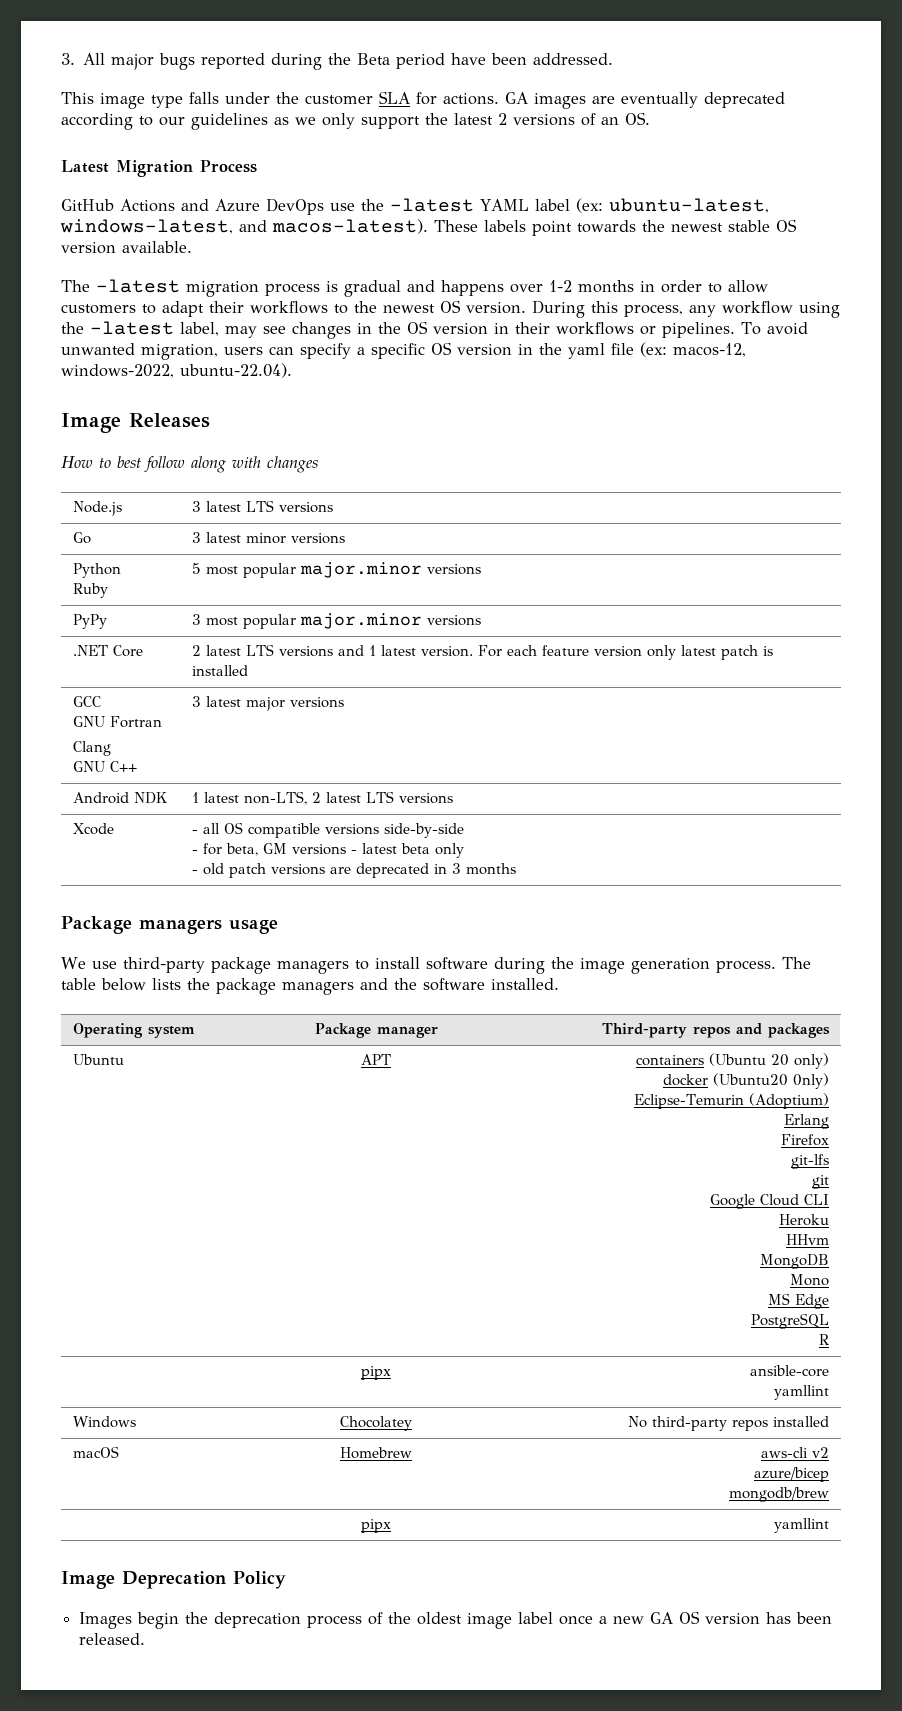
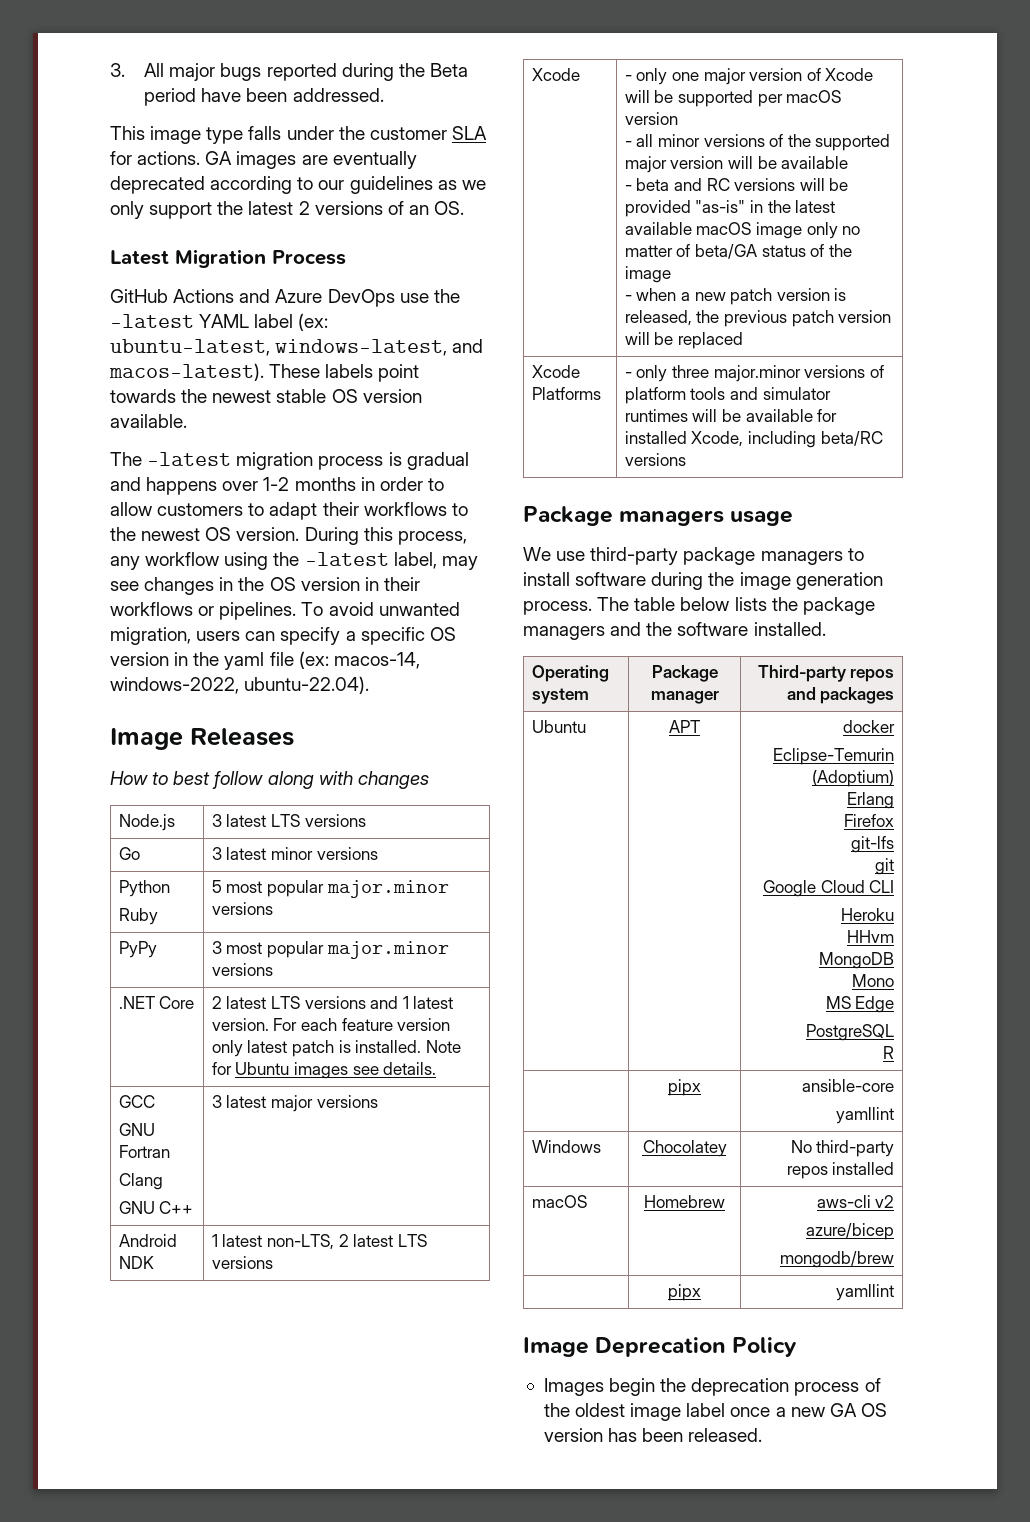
- To avoid unwanted migration, users can specify a specific OS version in the yaml file (ex: macos-12, windows-2022, ubuntu-22.04).
+ To avoid unwanted migration, users can specify a specific OS version in the yaml file (ex: macos-14, windows-2022, ubuntu-22.04).
- .NET Core | 2 latest LTS versions and 1 latest version. For each feature version only latest patch is installed
+ .NET Core | 2 latest LTS versions and 1 latest version. For each feature version only latest patch is installed. Note for Ubuntu images see details.
- - all OS compatible versions side-by-side
- - for beta, GM versions - latest beta only
- - old patch versions are deprecated in 3 months
+ - only one major version of Xcode will be supported per macOS version
+ - all minor versions of the supported major version will be available
+ - beta and RC versions will be provided "as-is" in the latest available macOS image only no matter of beta/GA status of the image
+ - when a new patch version is released, the previous patch version will be replaced
+ Xcode Platforms | - only three major.minor versions of platform tools and simulator runtimes will be available for installed Xcode, including beta/RC versions
- Ubuntu | APT | containers (Ubuntu 20 only)
- docker (Ubuntu20 0nly)
+ Ubuntu | APT | docker

